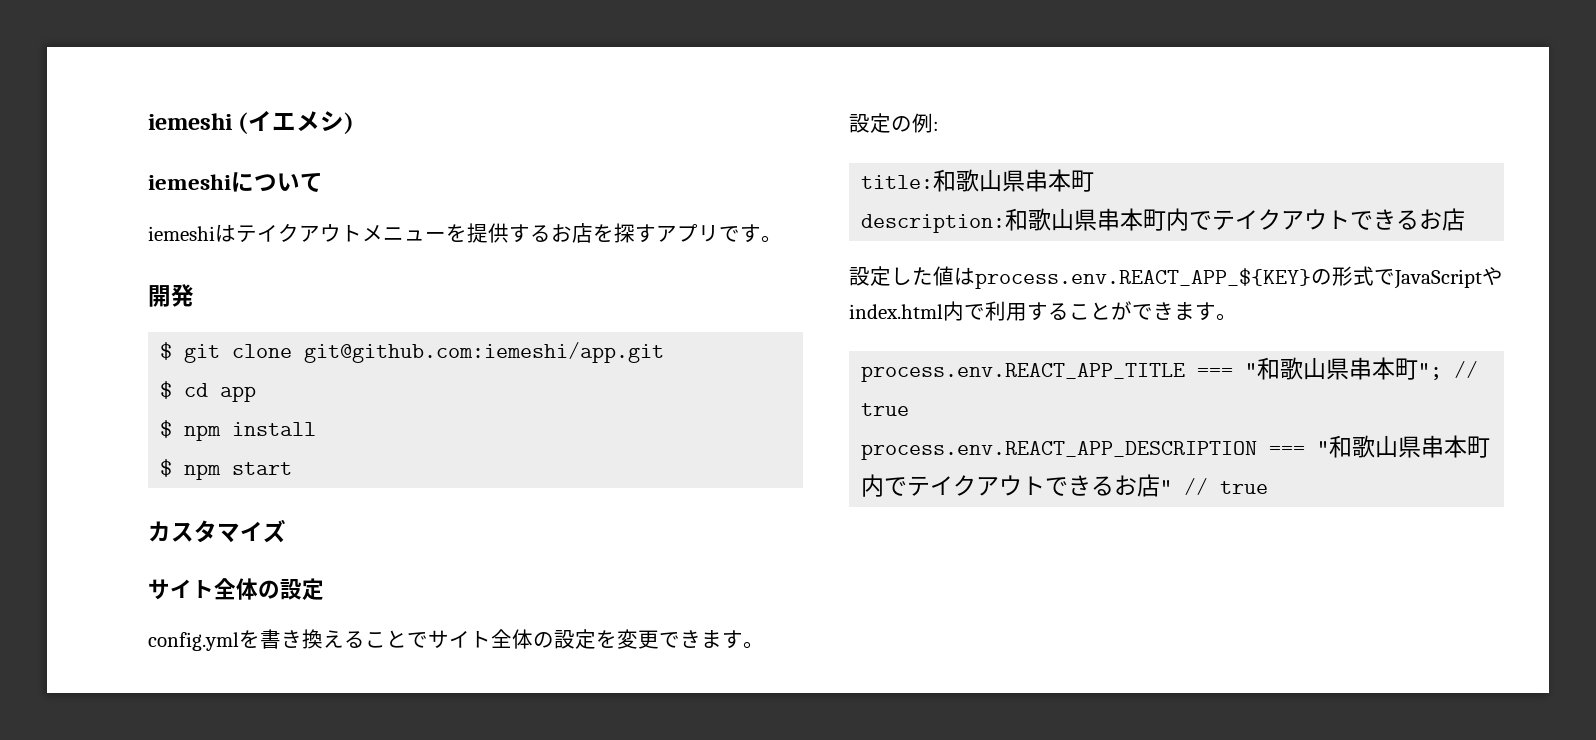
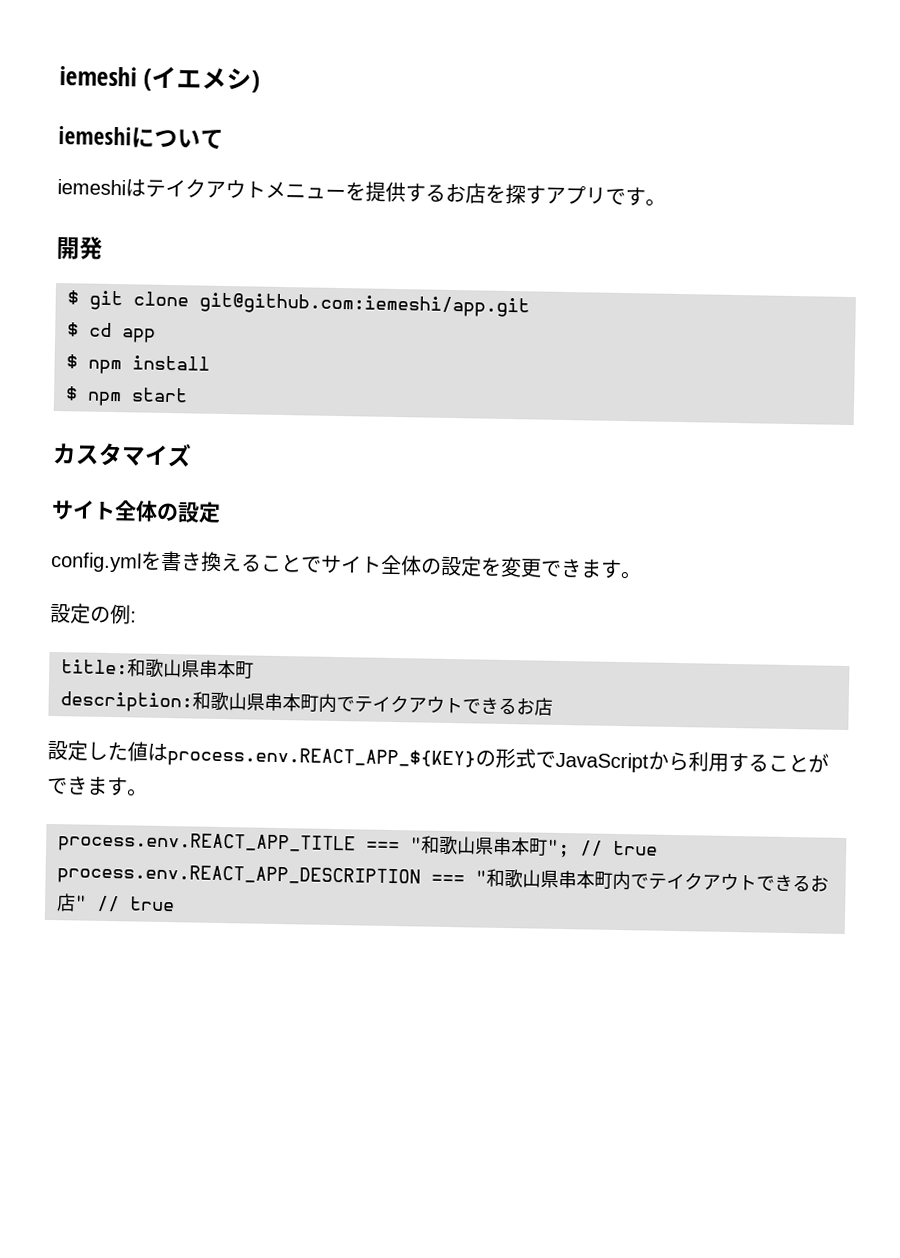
- 設定した値はprocess.env.REACT_APP_${KEY}の形式でJavaScriptやindex.html内で利用することができます。
+ 設定した値はprocess.env.REACT_APP_${KEY}の形式でJavaScriptから利用することができます。

